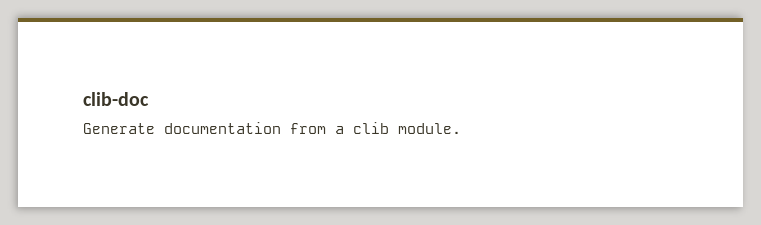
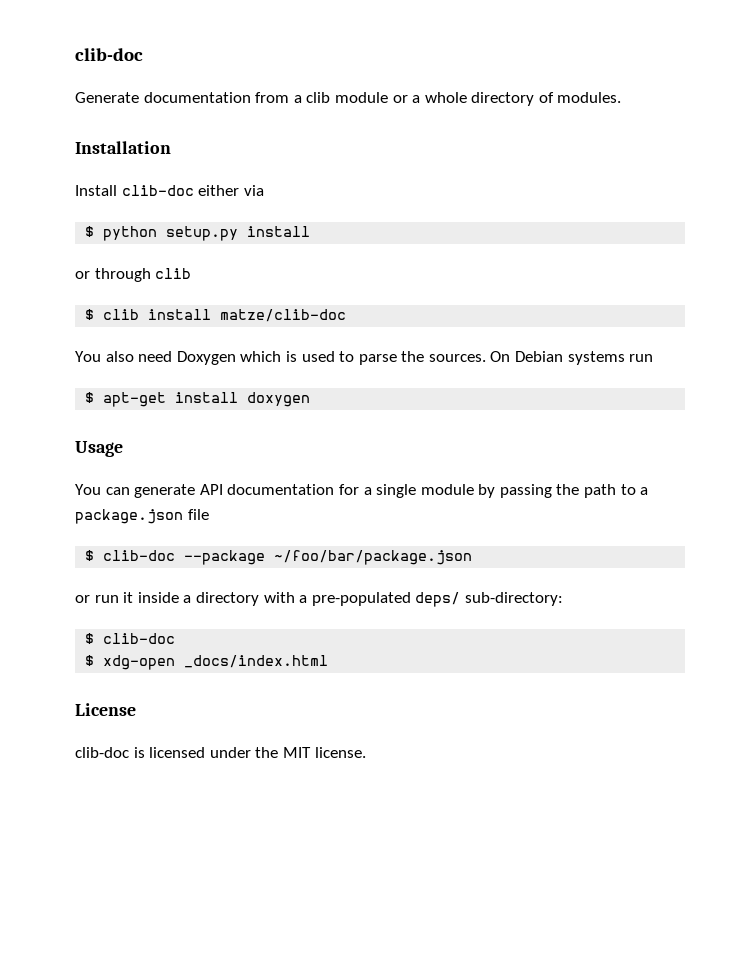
- Generate documentation from a clib module.
+ Generate documentation from a clib module or a whole directory of modules.
+ Installation
+ Install clib-doc either via
+ $ python setup.py install
+ or through clib
+ $ clib install matze/clib-doc
+ You also need Doxygen which is used to parse the sources. On Debian systems run
+ $ apt-get install doxygen
+ Usage
+ You can generate API documentation for a single module by passing the path to a package.json file
+ $ clib-doc --package ~/foo/bar/package.json
+ or run it inside a directory with a pre-populated deps/ sub-directory:
+ $ clib-doc
+ $ xdg-open _docs/index.html
+ License
+ clib-doc is licensed under the MIT license.

